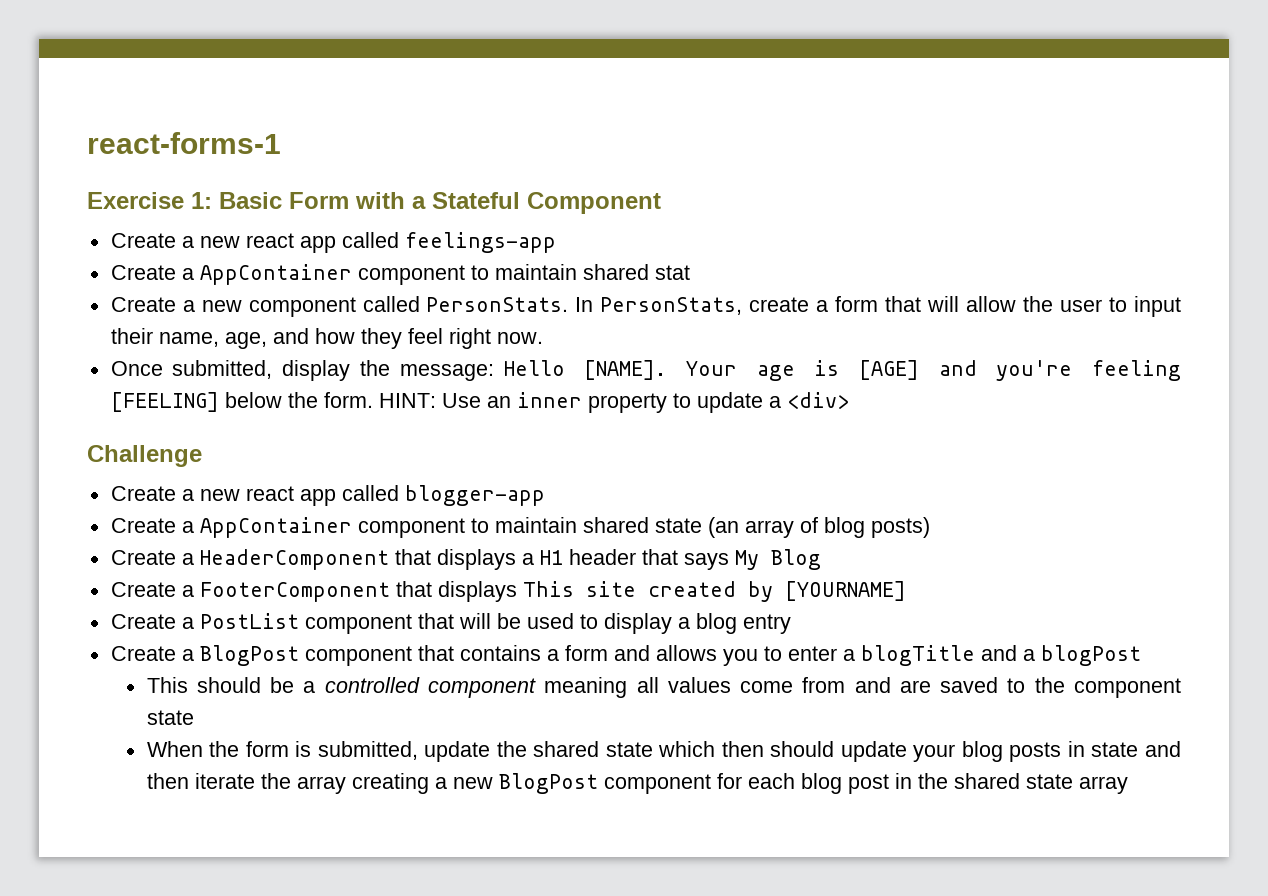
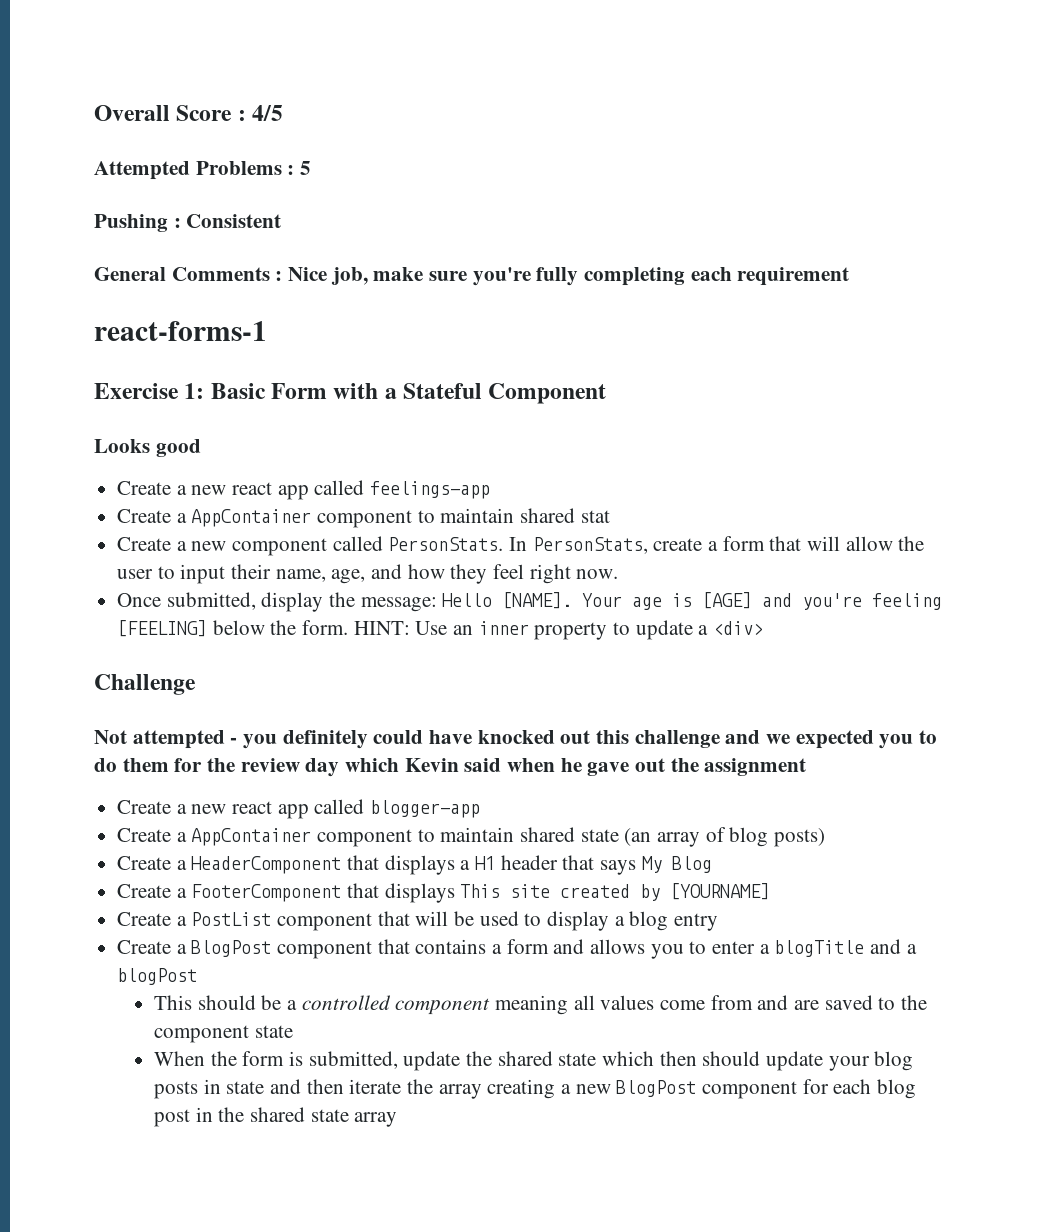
+ Overall Score : 4/5
+ Attempted Problems : 5
+ Pushing : Consistent
+ General Comments : Nice job, make sure you're fully completing each requirement
+ Looks good
+ Not attempted - you definitely could have knocked out this challenge and we expected you to do them for the review day which Kevin said when he gave out the assignment

